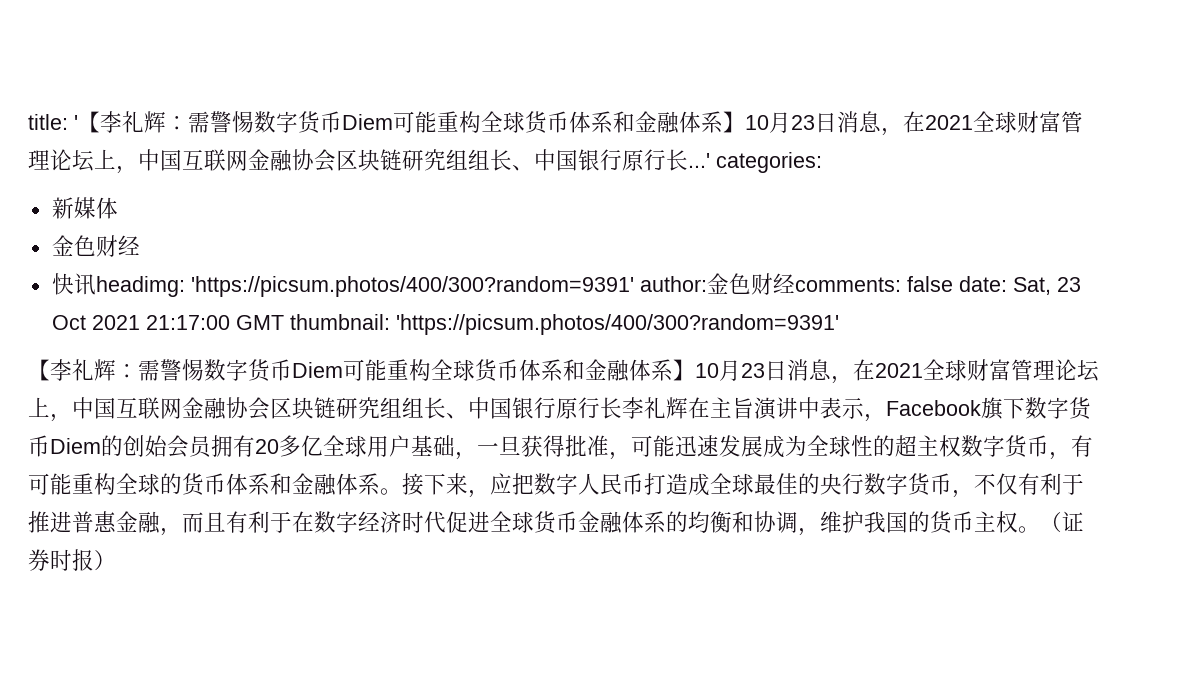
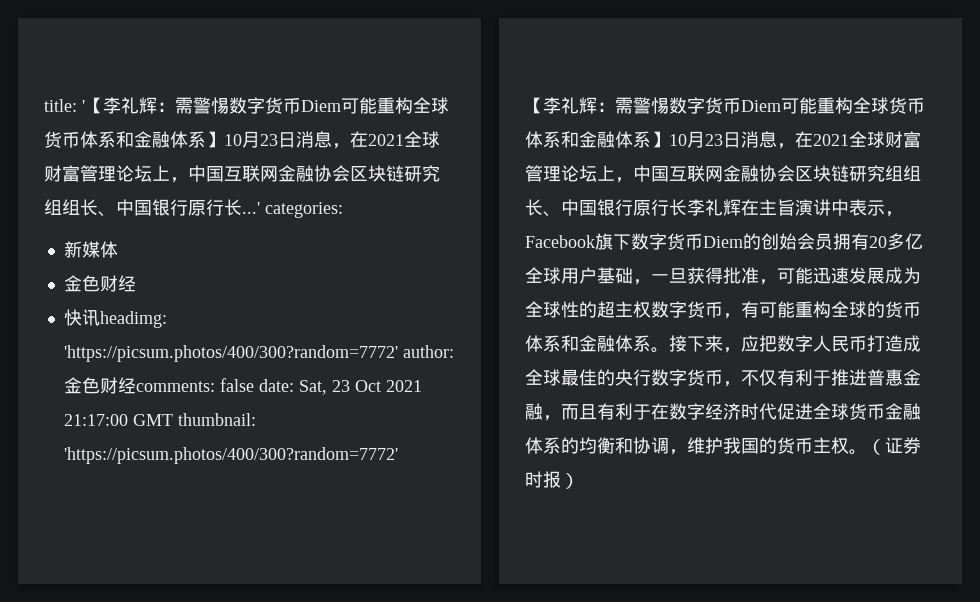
- 快讯headimg: 'https://picsum.photos/400/300?random=9391' author:金色财经comments: false date: Sat, 23 Oct 2021 21:17:00 GMT thumbnail: 'https://picsum.photos/400/300?random=9391'
+ 快讯headimg: 'https://picsum.photos/400/300?random=7772' author:金色财经comments: false date: Sat, 23 Oct 2021 21:17:00 GMT thumbnail: 'https://picsum.photos/400/300?random=7772'

